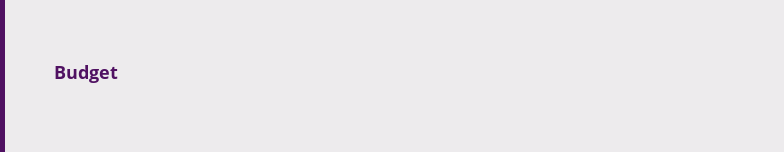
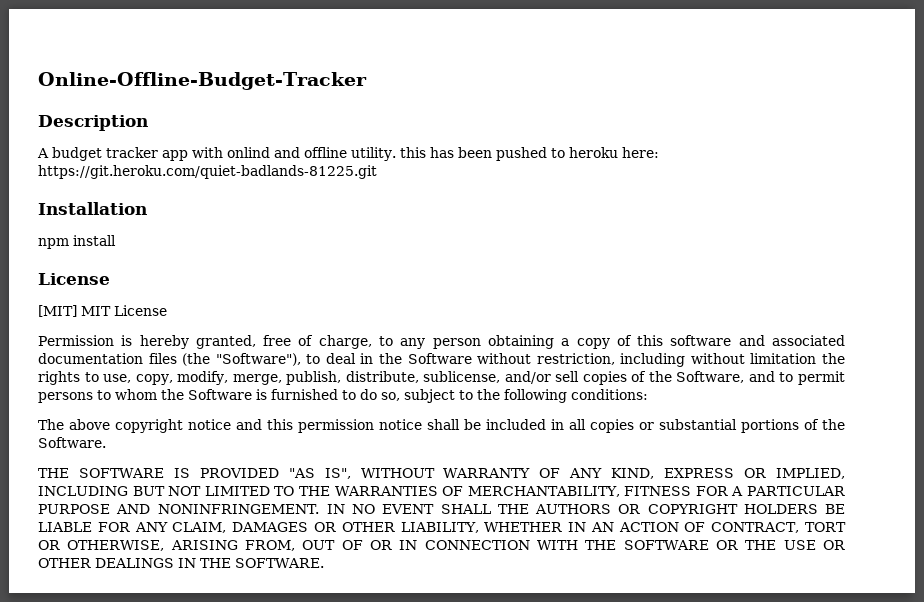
- Budget
+ Online-Offline-Budget-Tracker
+ Description
+ A budget tracker app with onlind and offline utility. this has been pushed to heroku here: https://git.heroku.com/quiet-badlands-81225.git
+ Installation
+ npm install
+ License
+ [MIT] MIT License
+ Permission is hereby granted, free of charge, to any person obtaining a copy of this software and associated documentation files (the "Software"), to deal in the Software without restriction, including without limitation the rights to use, copy, modify, merge, publish, distribute, sublicense, and/or sell copies of the Software, and to permit persons to whom the Software is furnished to do so, subject to the following conditions:
+ The above copyright notice and this permission notice shall be included in all copies or substantial portions of the Software.
+ THE SOFTWARE IS PROVIDED "AS IS", WITHOUT WARRANTY OF ANY KIND, EXPRESS OR IMPLIED, INCLUDING BUT NOT LIMITED TO THE WARRANTIES OF MERCHANTABILITY, FITNESS FOR A PARTICULAR PURPOSE AND NONINFRINGEMENT. IN NO EVENT SHALL THE AUTHORS OR COPYRIGHT HOLDERS BE LIABLE FOR ANY CLAIM, DAMAGES OR OTHER LIABILITY, WHETHER IN AN ACTION OF CONTRACT, TORT OR OTHERWISE, ARISING FROM, OUT OF OR IN CONNECTION WITH THE SOFTWARE OR THE USE OR OTHER DEALINGS IN THE SOFTWARE.

